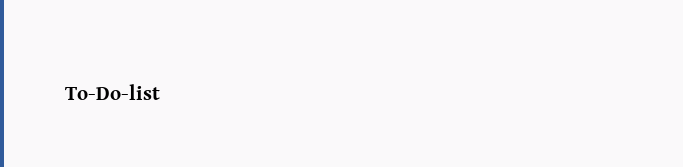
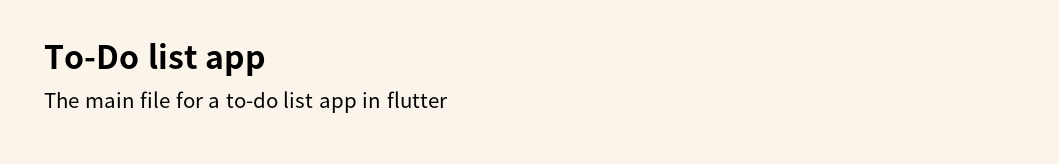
- To-Do-list
+ To-Do list app
+ The main file for a to-do list app in flutter

